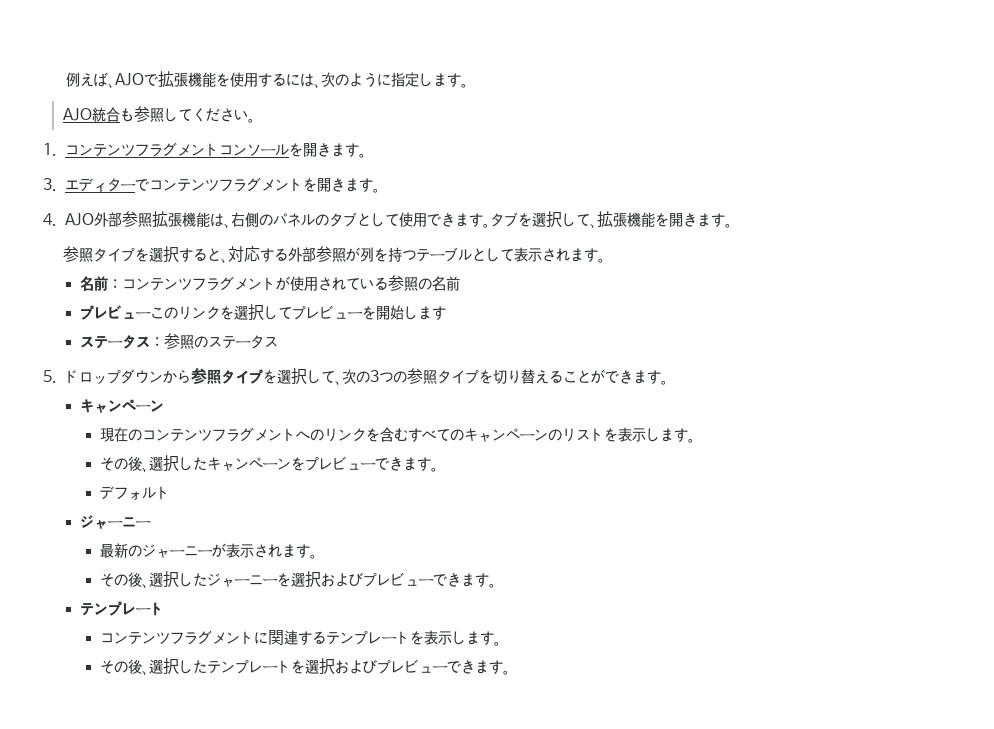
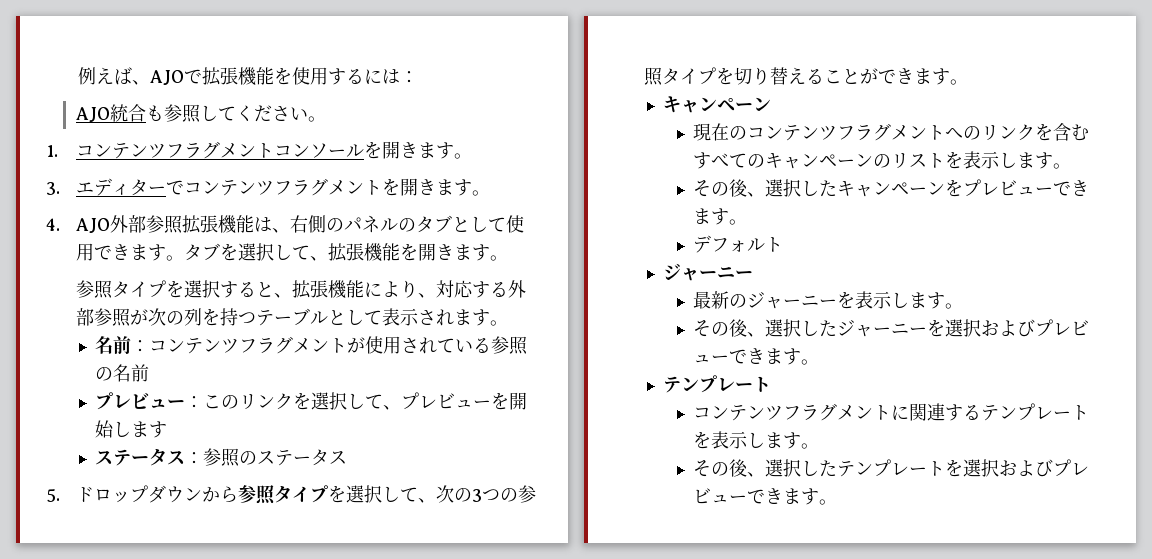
- 例えば、AJOで拡張機能を使用するには、次のように指定します。
+ 例えば、AJOで拡張機能を使用するには：
- 参照タイプを選択すると、対応する外部参照が列を持つテーブルとして表示されます。
+ 参照タイプを選択すると、拡張機能により、対応する外部参照が次の列を持つテーブルとして表示されます。
- プレビューこのリンクを選択してプレビューを開始します
+ プレビュー：このリンクを選択して、プレビューを開始します
- 最新のジャーニーが表示されます。
+ 最新のジャーニーを表示します。

